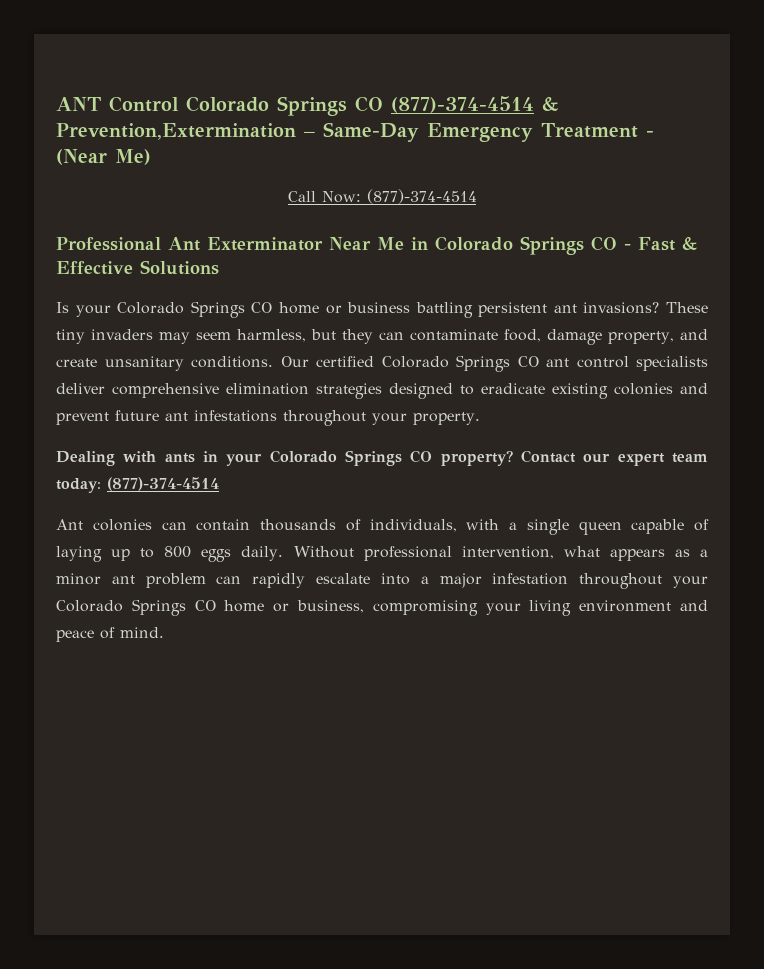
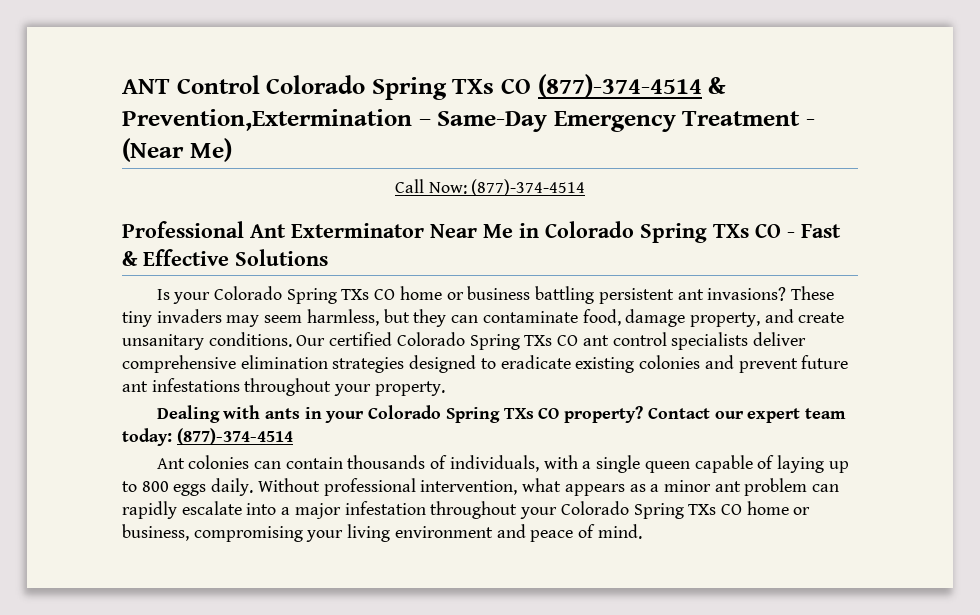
- ANT Control Colorado Springs CO (877)-374-4514 & Prevention,Extermination – Same-Day Emergency Treatment - (Near Me)
+ ANT Control Colorado Spring TXs CO (877)-374-4514 & Prevention,Extermination – Same-Day Emergency Treatment - (Near Me)
- Professional Ant Exterminator Near Me in Colorado Springs CO - Fast & Effective Solutions
+ Professional Ant Exterminator Near Me in Colorado Spring TXs CO - Fast & Effective Solutions
- Is your Colorado Springs CO home or business battling persistent ant invasions?
+ Is your Colorado Spring TXs CO home or business battling persistent ant invasions?
- Our certified Colorado Springs CO ant control specialists deliver comprehensive elimination strategies designed to eradicate existing colonies and prevent future ant infestations throughout your property.
+ Our certified Colorado Spring TXs CO ant control specialists deliver comprehensive elimination strategies designed to eradicate existing colonies and prevent future ant infestations throughout your property.
- Dealing with ants in your Colorado Springs CO property?
+ Dealing with ants in your Colorado Spring TXs CO property?
- Without professional intervention, what appears as a minor ant problem can rapidly escalate into a major infestation throughout your Colorado Springs CO home or business, compromising your living environment and peace of mind.
+ Without professional intervention, what appears as a minor ant problem can rapidly escalate into a major infestation throughout your Colorado Spring TXs CO home or business, compromising your living environment and peace of mind.

